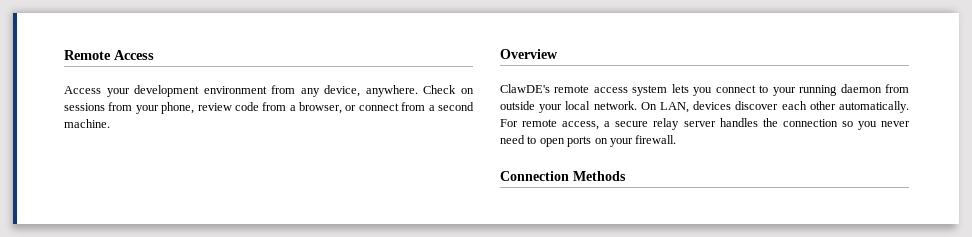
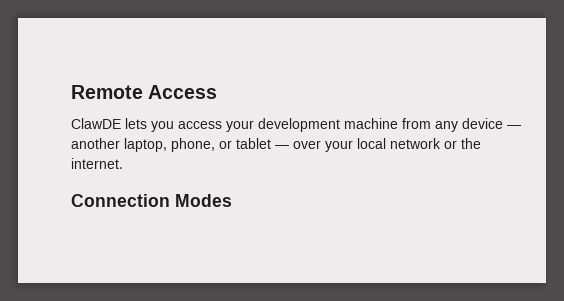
- Access your development environment from any device, anywhere. Check on sessions from your phone, review code from a browser, or connect from a second machine.
- Overview
- ClawDE's remote access system lets you connect to your running daemon from outside your local network. On LAN, devices discover each other automatically. For remote access, a secure relay server handles the connection so you never need to open ports on your firewall.
+ ClawDE lets you access your development machine from any device — another laptop, phone, or tablet — over your local network or the internet.
- Connection Methods
+ Connection Modes

